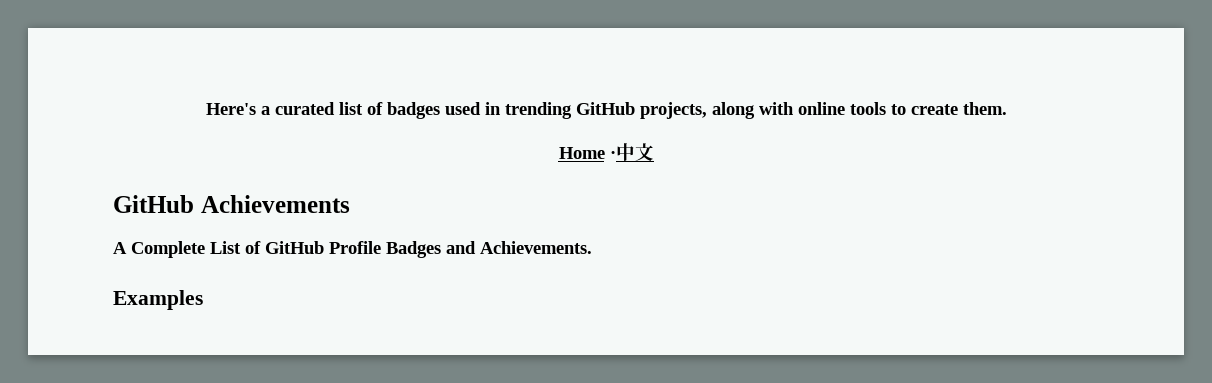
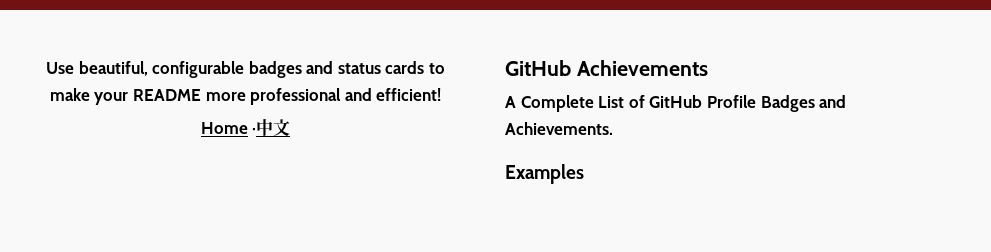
- Here's a curated list of badges used in trending GitHub projects, along with online tools to create them.
+ Use beautiful, configurable badges and status cards to make your README more professional and efficient!

